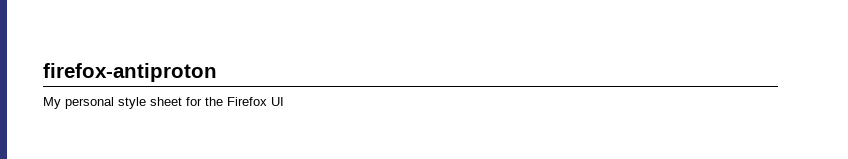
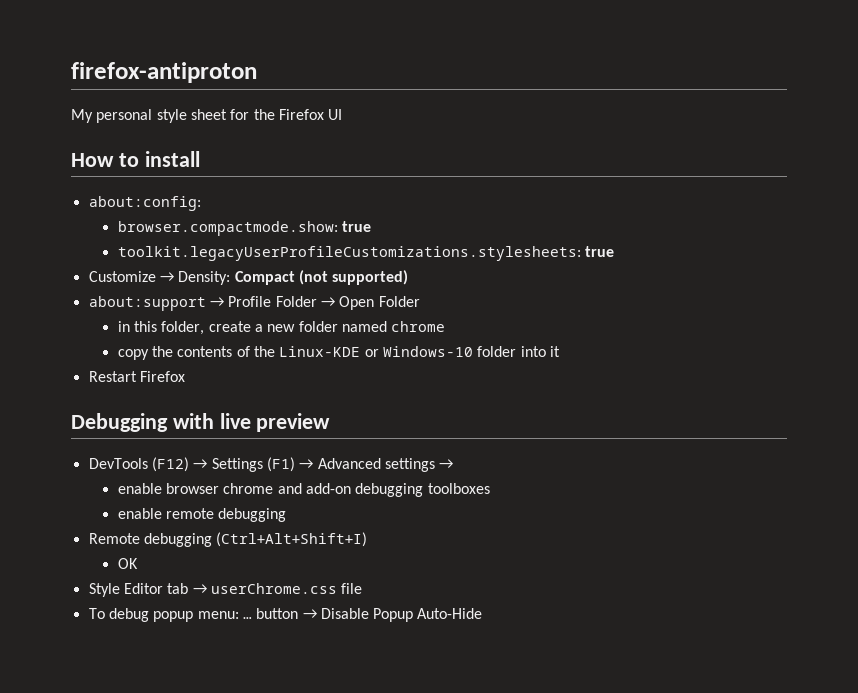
+ How to install
+ about:config:
+ browser.compactmode.show: true
+ toolkit.legacyUserProfileCustomizations.stylesheets: true
+ Customize → Density: Compact (not supported)
+ about:support → Profile Folder → Open Folder
+ in this folder, create a new folder named chrome
+ copy the contents of the Linux-KDE or Windows-10 folder into it
+ Restart Firefox
+ Debugging with live preview
+ DevTools (F12) → Settings (F1) → Advanced settings →
+ enable browser chrome and add-on debugging toolboxes
+ enable remote debugging
+ Remote debugging (Ctrl+Alt+Shift+I)
+ OK
+ Style Editor tab → userChrome.css file
+ To debug popup menu: … button → Disable Popup Auto-Hide

